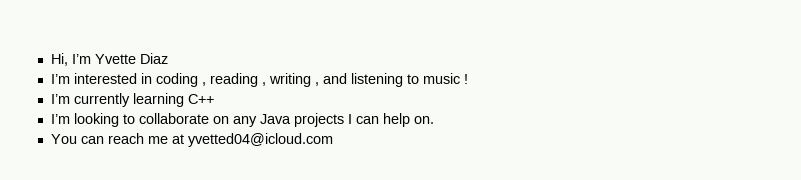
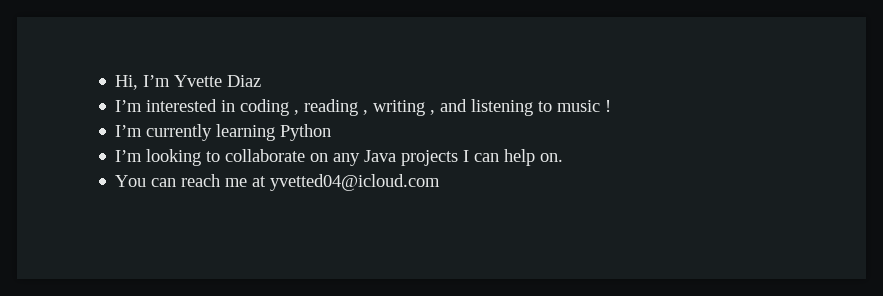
- I’m currently learning C++
+ I’m currently learning Python

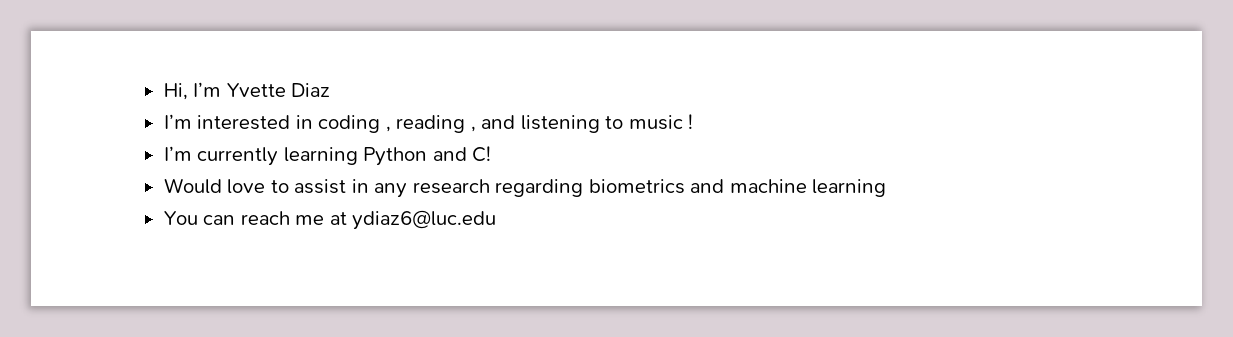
- I’m interested in coding , reading , writing , and listening to music !
+ I’m interested in coding , reading , and listening to music !
- I’m currently learning Python
- I’m looking to collaborate on any Java projects I can help on.
+ I’m currently learning Python and C!
+ Would love to assist in any research regarding biometrics and machine learning
- You can reach me at yvetted04@icloud.com
+ You can reach me at ydiaz6@luc.edu

